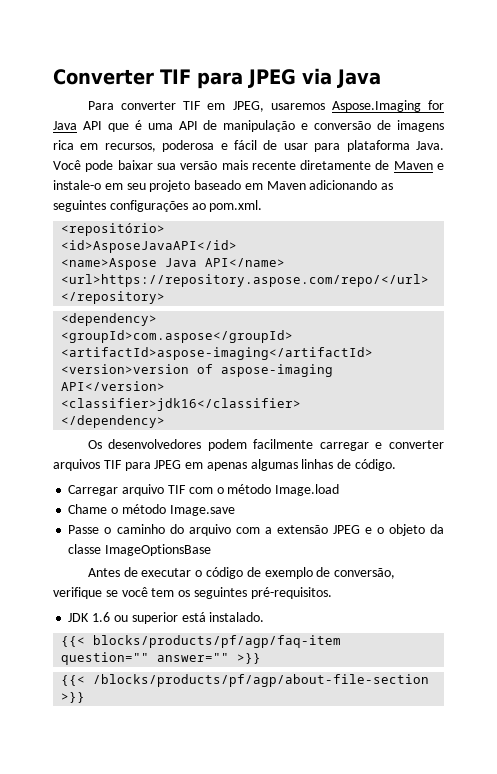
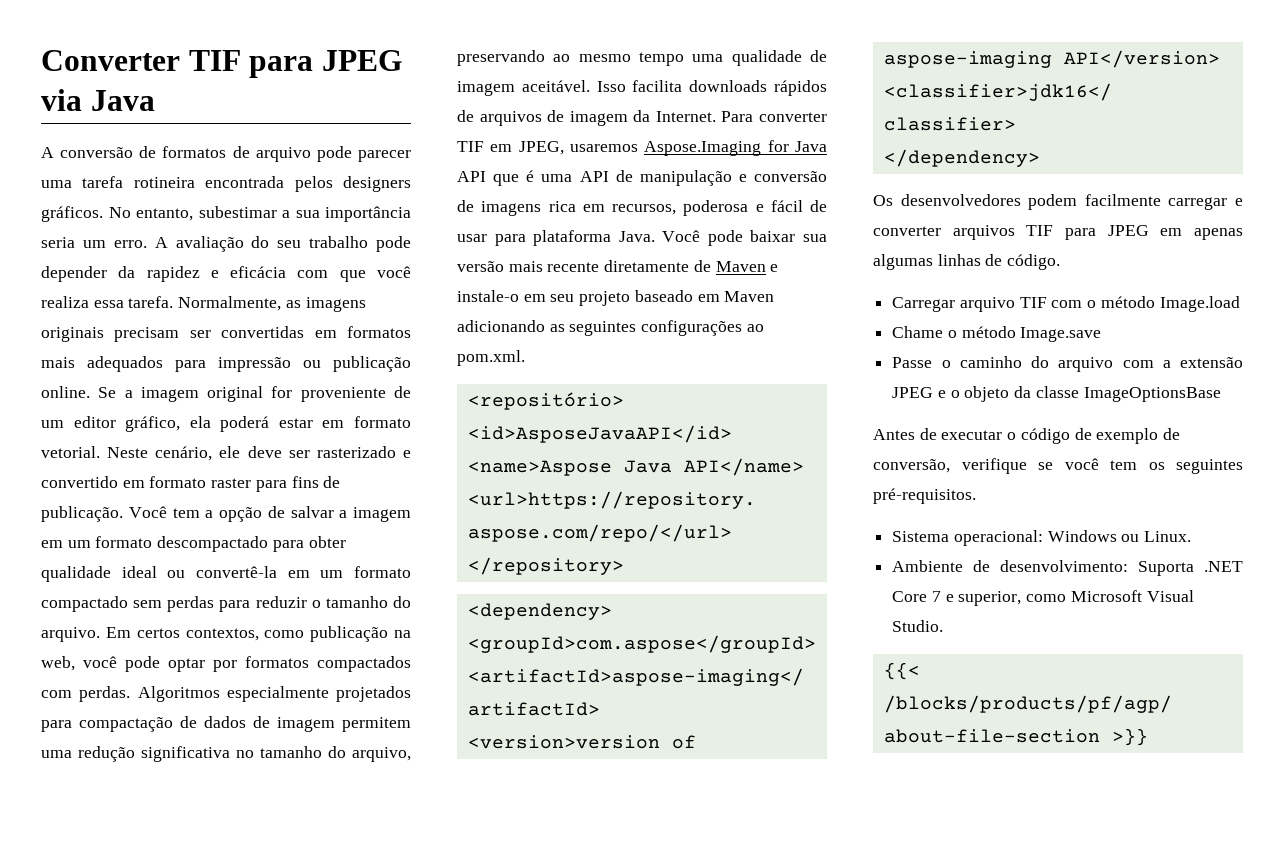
+ A conversão de formatos de arquivo pode parecer uma tarefa rotineira encontrada pelos designers gráficos. No entanto, subestimar a sua importância seria um erro. A avaliação do seu trabalho pode depender da rapidez e eficácia com que você realiza essa tarefa. Normalmente, as imagens originais precisam ser convertidas em formatos mais adequados para impressão ou publicação online. Se a imagem original for proveniente de um editor gráfico, ela poderá estar em formato vetorial. Neste cenário, ele deve ser rasterizado e convertido em formato raster para fins de publicação. Você tem a opção de salvar a imagem em um formato descompactado para obter qualidade ideal ou convertê-la em um formato compactado sem perdas para reduzir o tamanho do arquivo. Em certos contextos, como publicação na web, você pode optar por formatos compactados com perdas. Algoritmos especialmente projetados para compactação de dados de imagem permitem uma redução significativa no tamanho do arquivo, preservando ao mesmo tempo uma qualidade de imagem aceitável. Isso facilita downloads rápidos de arquivos de imagem da Internet.
- JDK 1.6 ou superior está instalado.
- {{< blocks/products/pf/agp/faq-item question="" answer="" >}}
+ Sistema operacional: Windows ou Linux.
+ Ambiente de desenvolvimento: Suporta .NET Core 7 e superior, como Microsoft Visual Studio.

